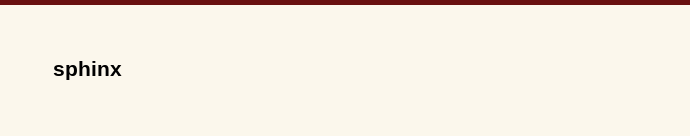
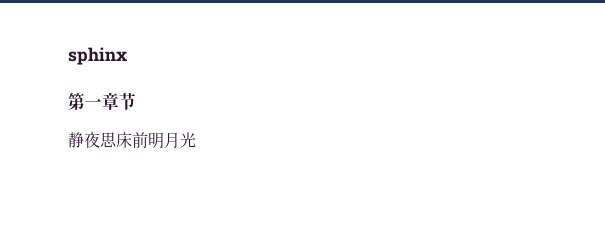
+ 第一章节
+ 静夜思床前明月光

